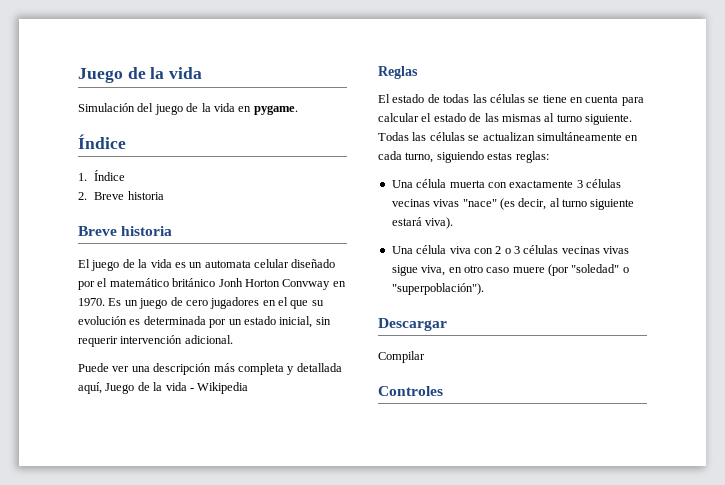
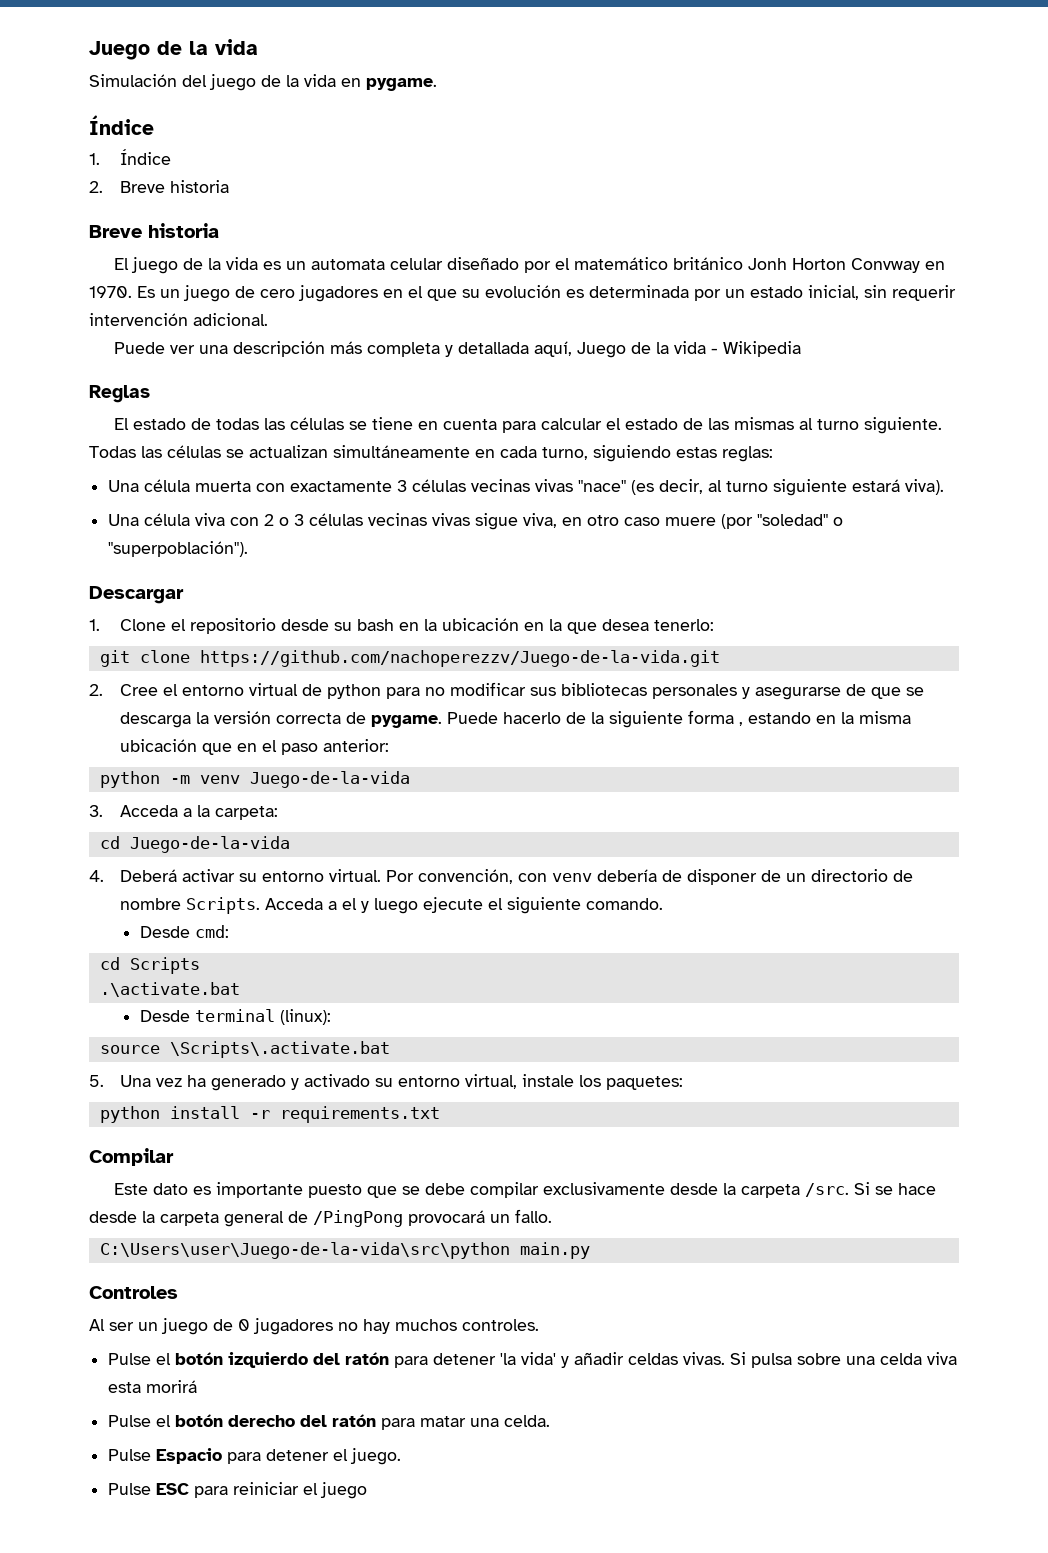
+ 1. Clone el repositorio desde su bash en la ubicación en la que desea tenerlo:
+ git clone https://github.com/nachoperezzv/Juego-de-la-vida.git
+ 2. Cree el entorno virtual de python para no modificar sus bibliotecas personales y asegurarse de que se descarga la versión correcta de pygame. Puede hacerlo de la siguiente forma , estando en la misma ubicación que en el paso anterior:
+ python -m venv Juego-de-la-vida
+ 3. Acceda a la carpeta:
+ cd Juego-de-la-vida
+ 4. Deberá activar su entorno virtual. Por convención, con venv debería de disponer de un directorio de nombre Scripts. Acceda a el y luego ejecute el siguiente comando.
+ Desde cmd:
+ cd Scripts
+ .\activate.bat
+ Desde terminal (linux):
+ source \Scripts\.activate.bat
+ 5. Una vez ha generado y activado su entorno virtual, instale los paquetes:
+ python install -r requirements.txt
  Compilar
+ Este dato es importante puesto que se debe compilar exclusivamente desde la carpeta /src. Si se hace desde la carpeta general de /PingPong provocará un fallo.
+ C:\Users\user\Juego-de-la-vida\src\python main.py
  Controles
+ Al ser un juego de 0 jugadores no hay muchos controles.
+ Pulse el botón izquierdo del ratón para detener 'la vida' y añadir celdas vivas. Si pulsa sobre una celda viva esta morirá
+ Pulse el botón derecho del ratón para matar una celda.
+ Pulse Espacio para detener el juego.
+ Pulse ESC para reiniciar el juego

